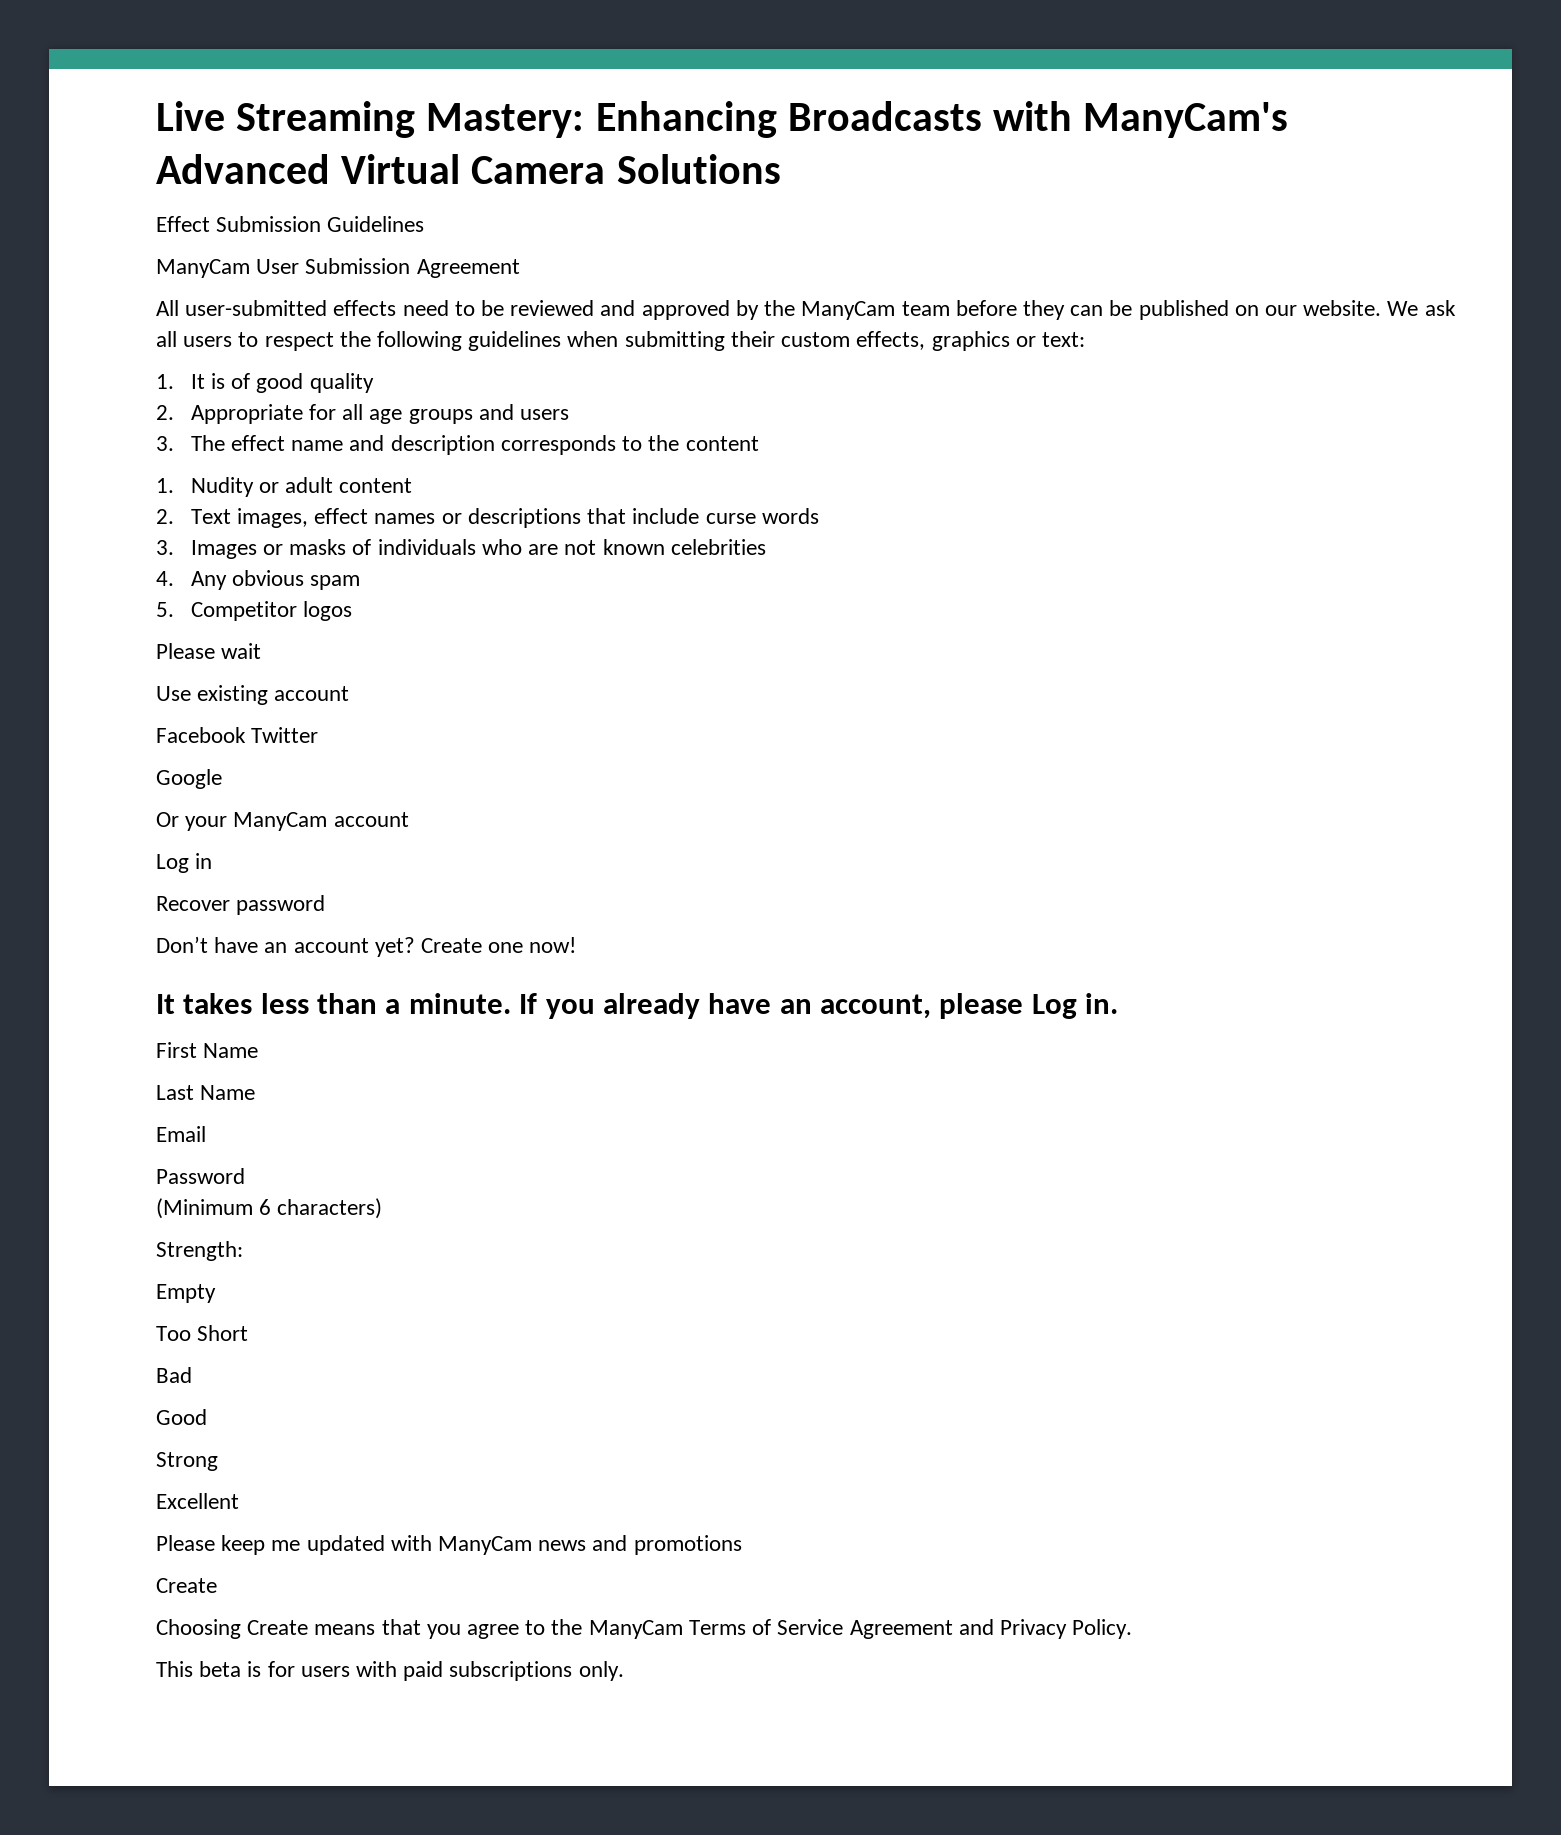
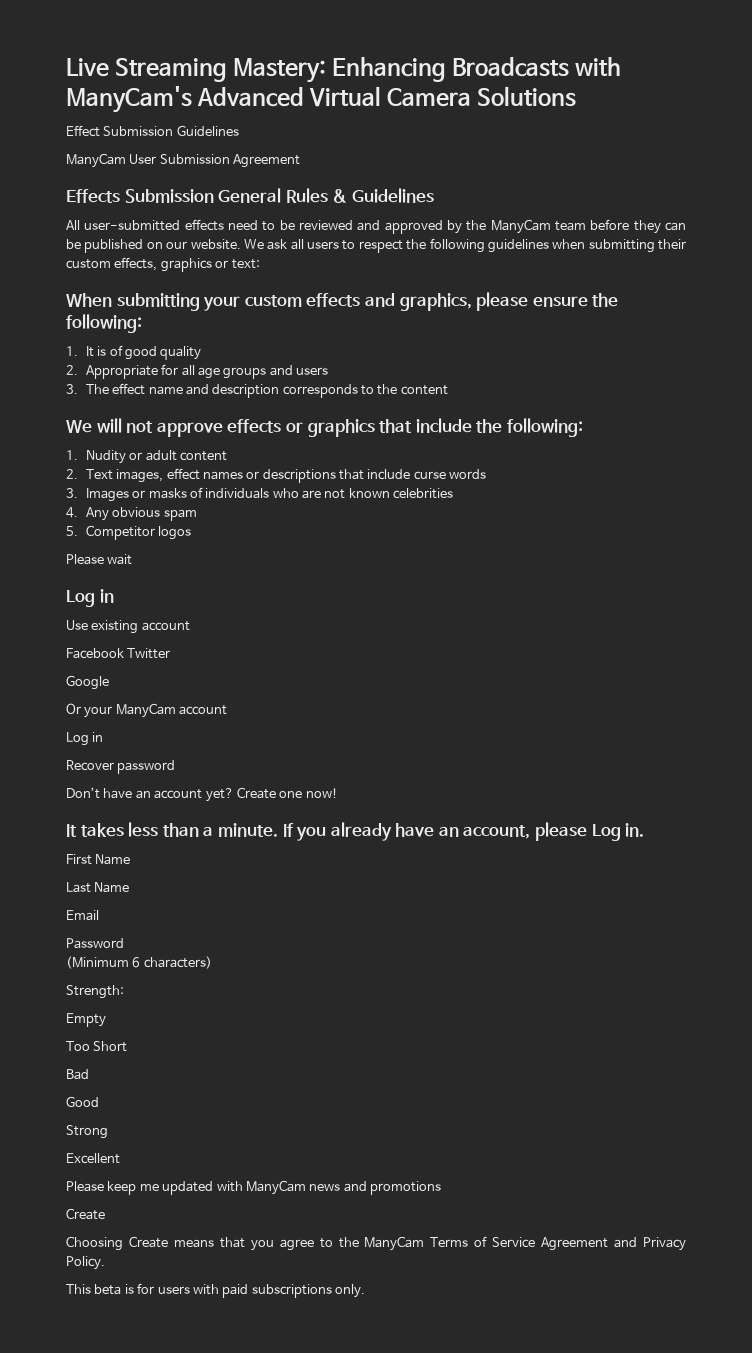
+ Effects Submission General Rules & Guidelines
+ When submitting your custom effects and graphics, please ensure the following:
+ We will not approve effects or graphics that include the following:
  Please wait
+ Log in

